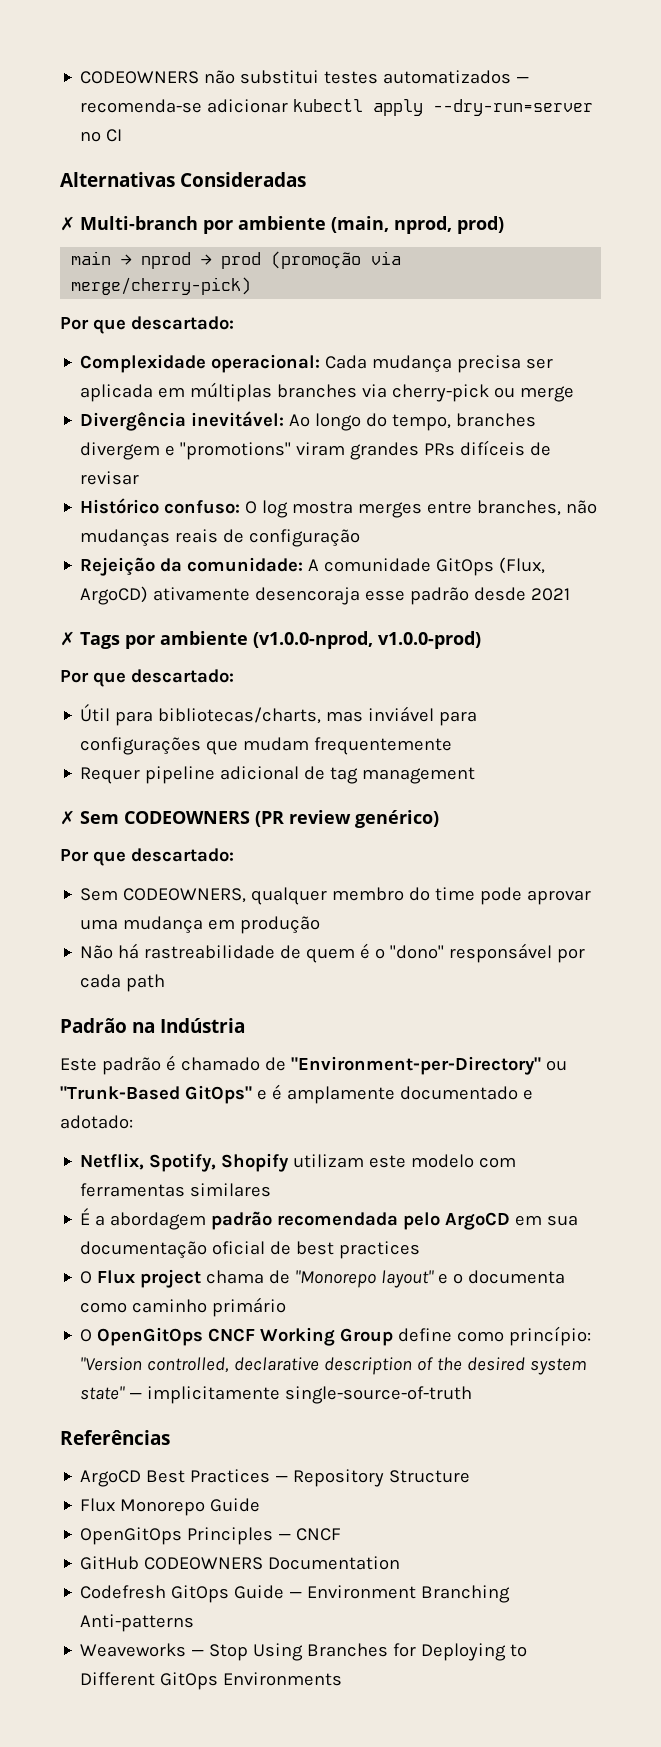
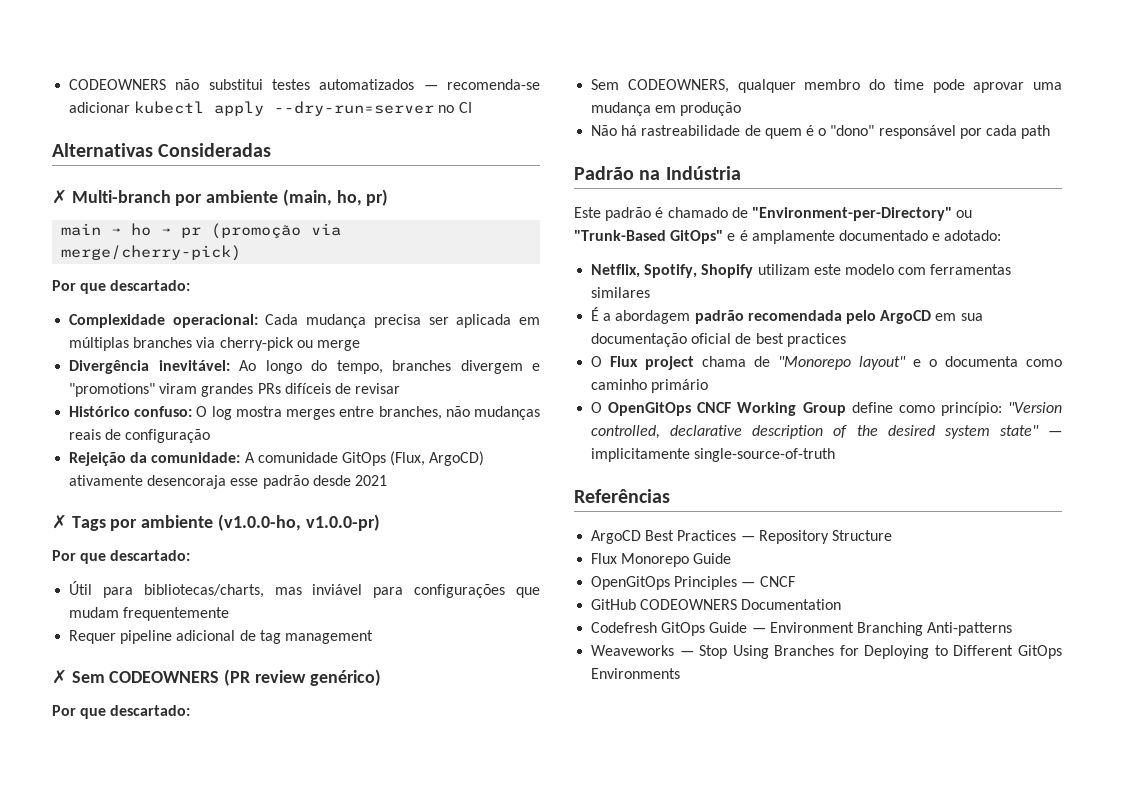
- ✗ Multi-branch por ambiente (main, nprod, prod)
+ ✗ Multi-branch por ambiente (main, ho, pr)
- main → nprod → prod (promoção via merge/cherry-pick)
+ main → ho → pr (promoção via merge/cherry-pick)
- ✗ Tags por ambiente (v1.0.0-nprod, v1.0.0-prod)
+ ✗ Tags por ambiente (v1.0.0-ho, v1.0.0-pr)

